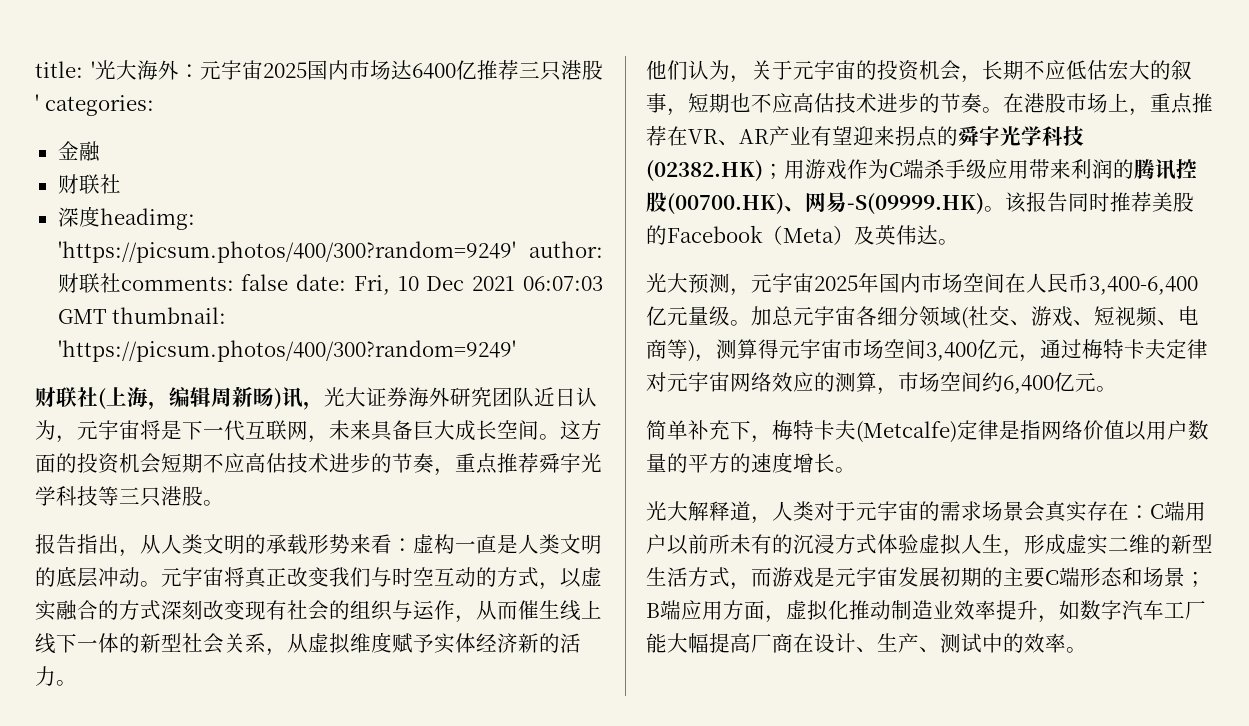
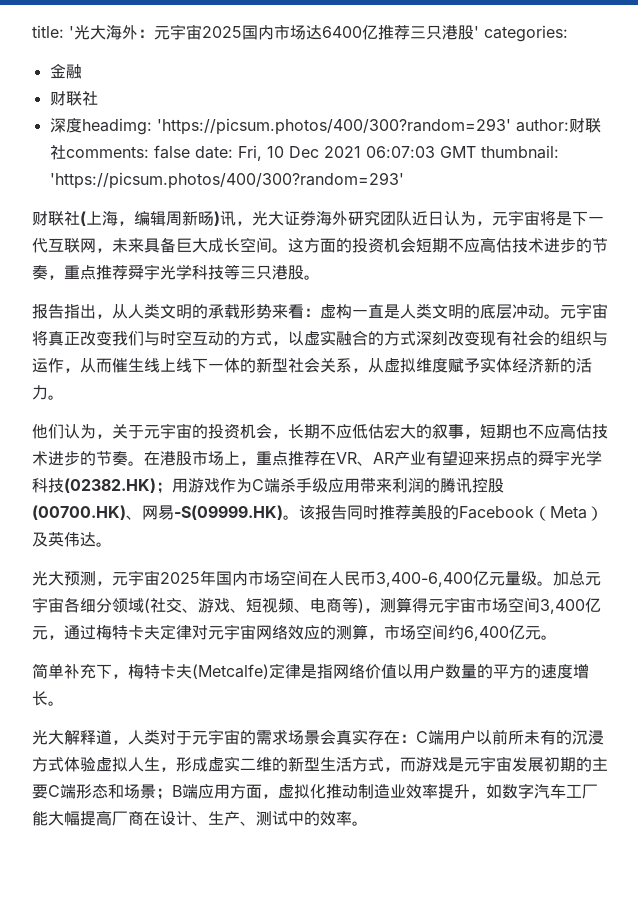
- 深度headimg: 'https://picsum.photos/400/300?random=9249' author:财联社comments: false date: Fri, 10 Dec 2021 06:07:03 GMT thumbnail: 'https://picsum.photos/400/300?random=9249'
+ 深度headimg: 'https://picsum.photos/400/300?random=293' author:财联社comments: false date: Fri, 10 Dec 2021 06:07:03 GMT thumbnail: 'https://picsum.photos/400/300?random=293'

